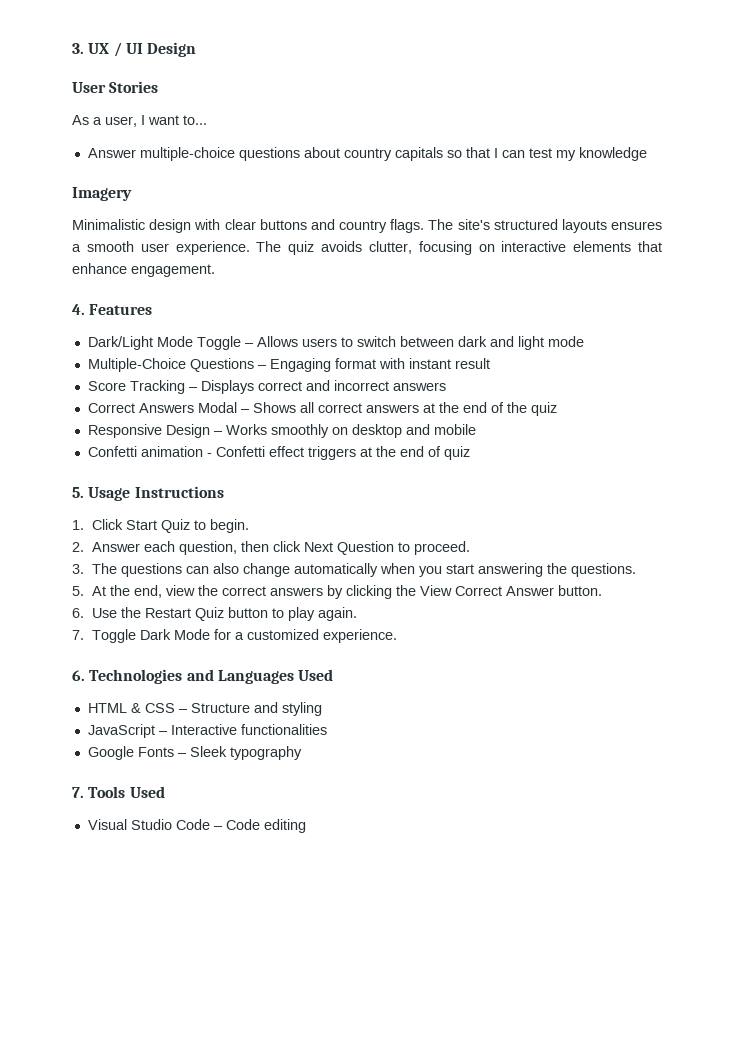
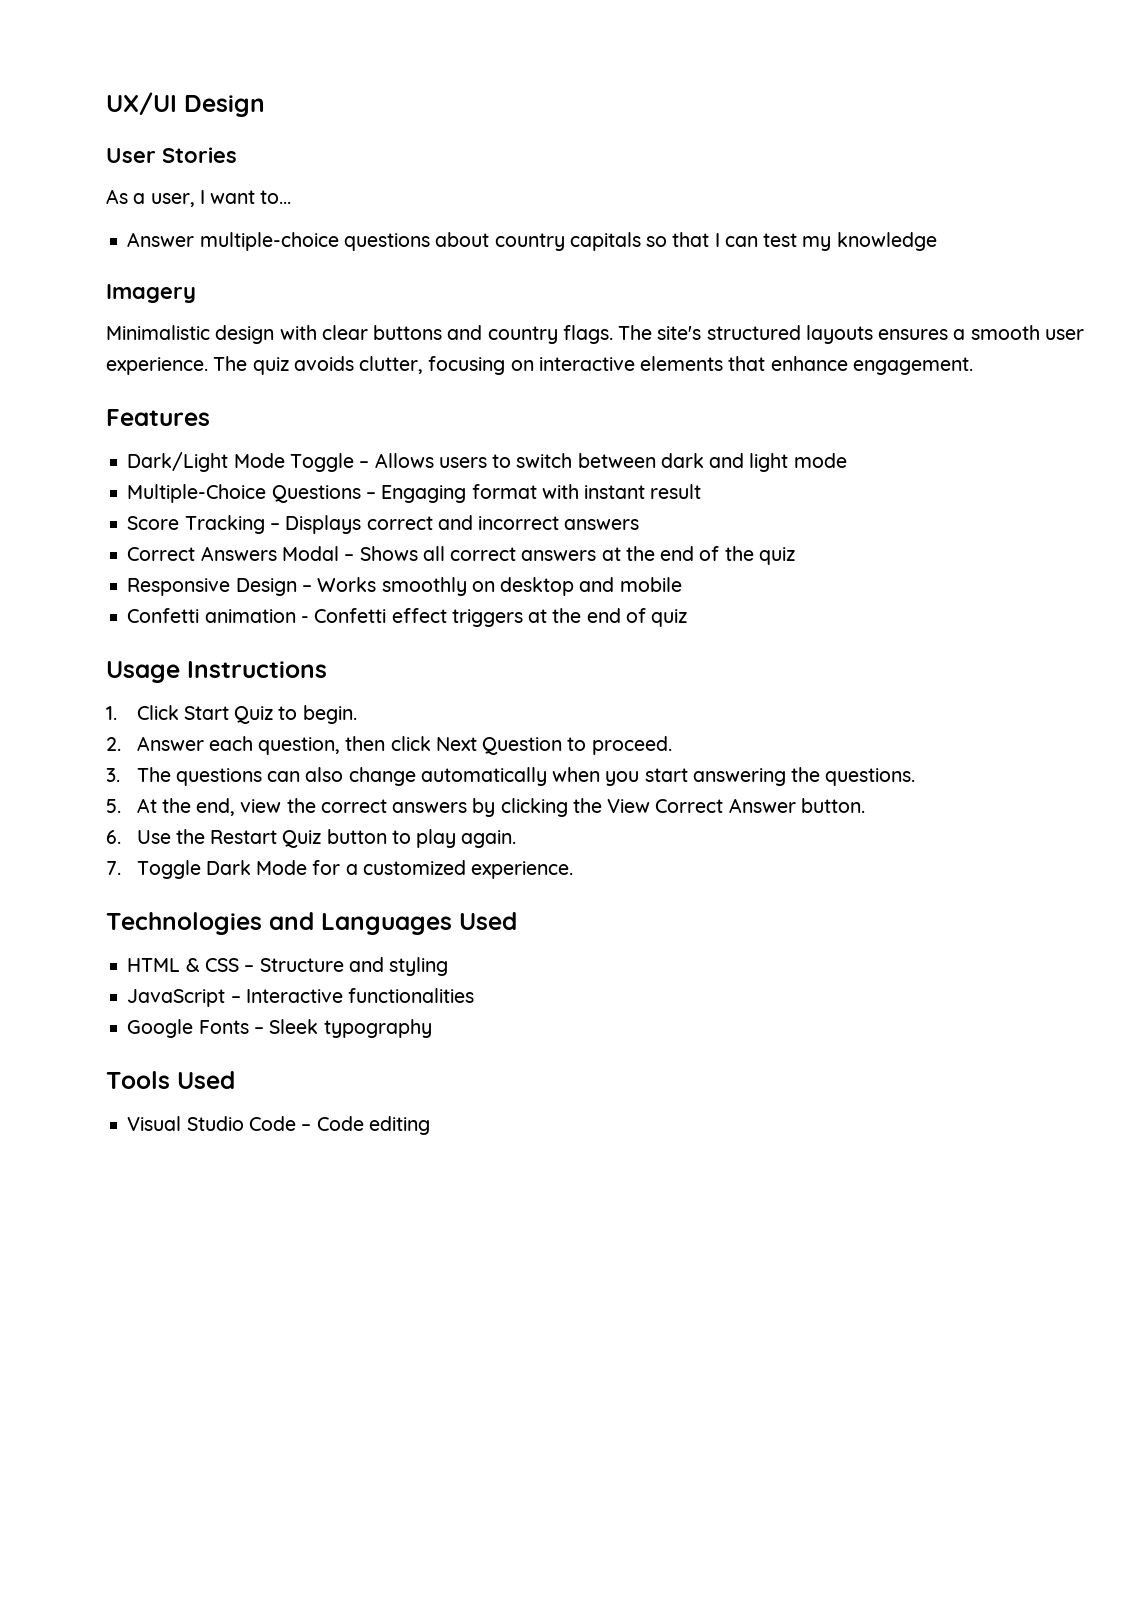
- 3. UX / UI Design
+ UX/UI Design
- 4. Features
+ Features
- 5. Usage Instructions
+ Usage Instructions
- 6. Technologies and Languages Used
+ Technologies and Languages Used
- 7. Tools Used
+ Tools Used

